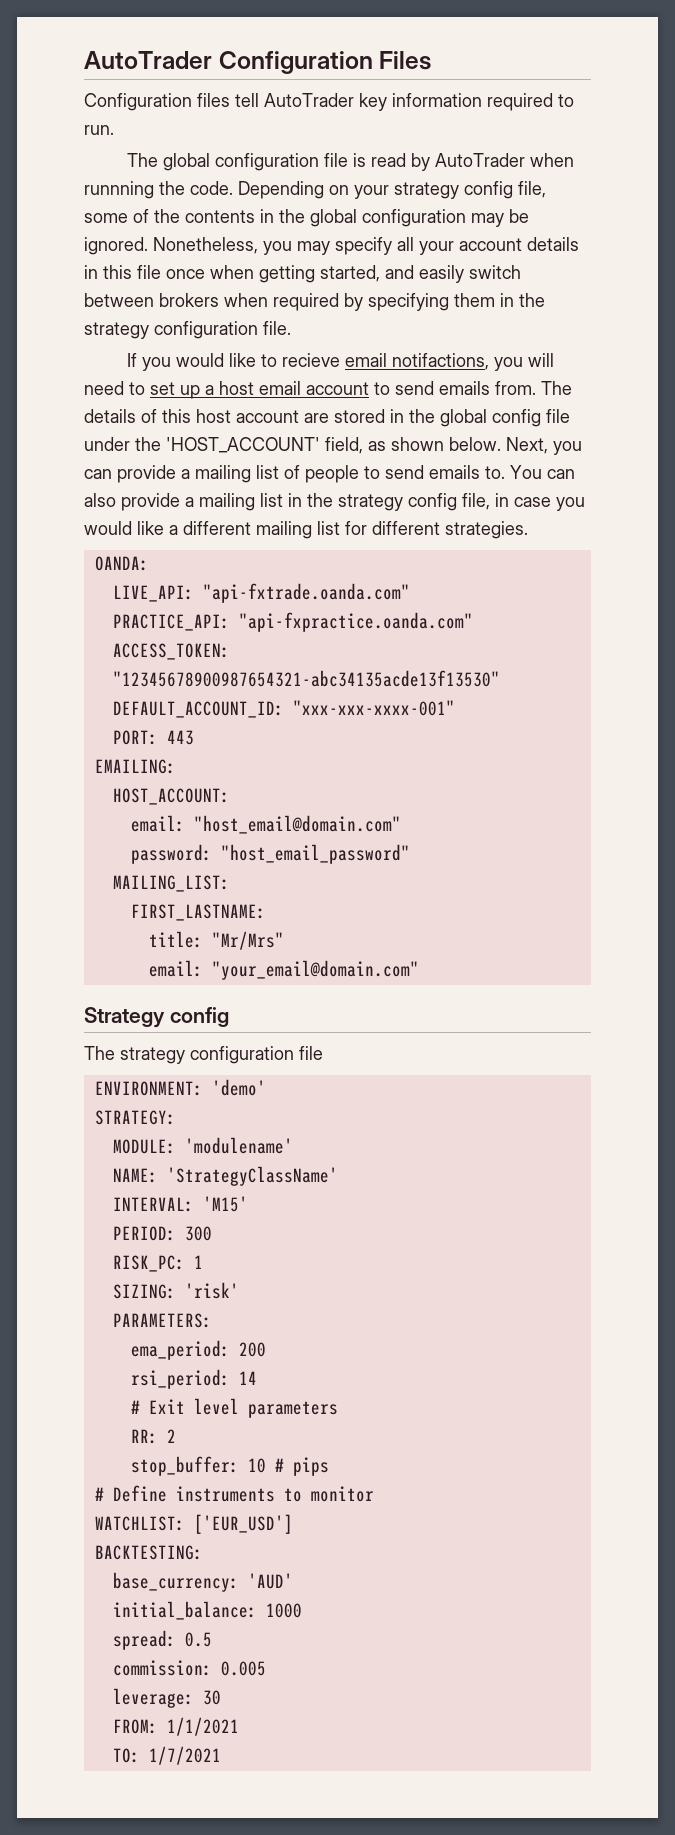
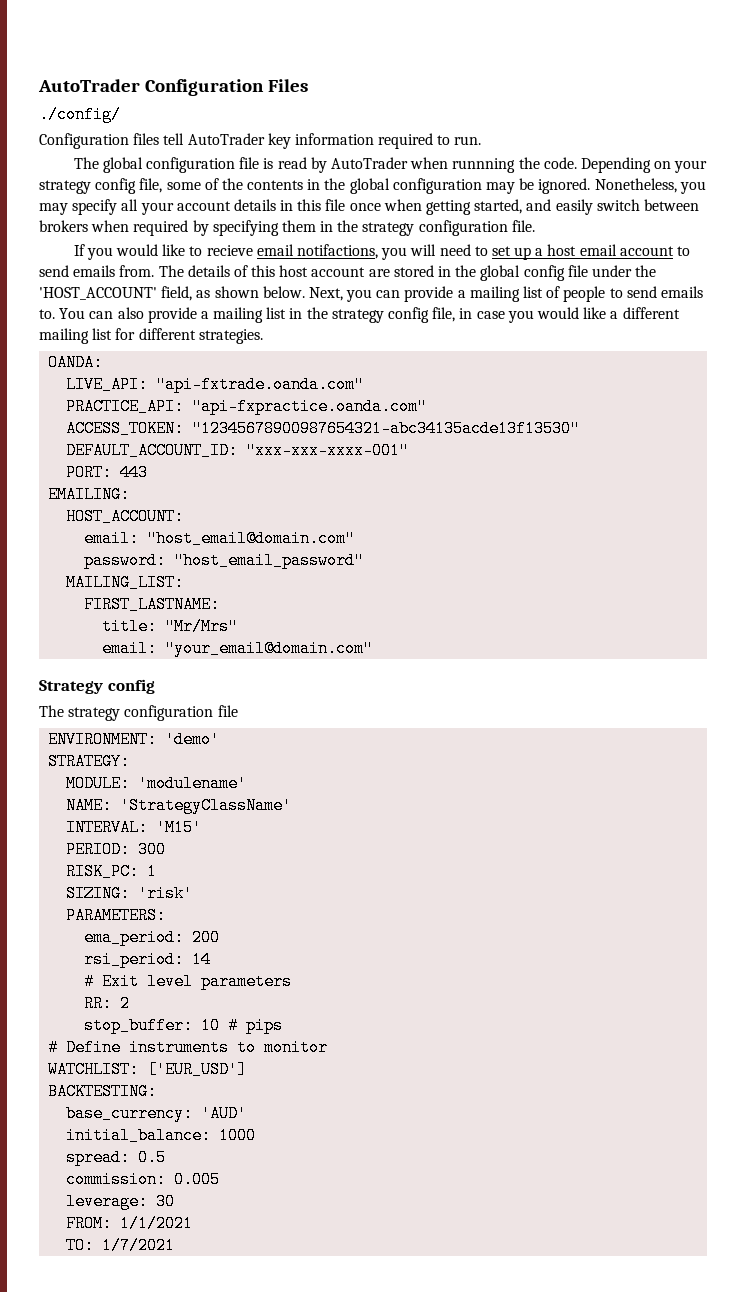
+ ./config/

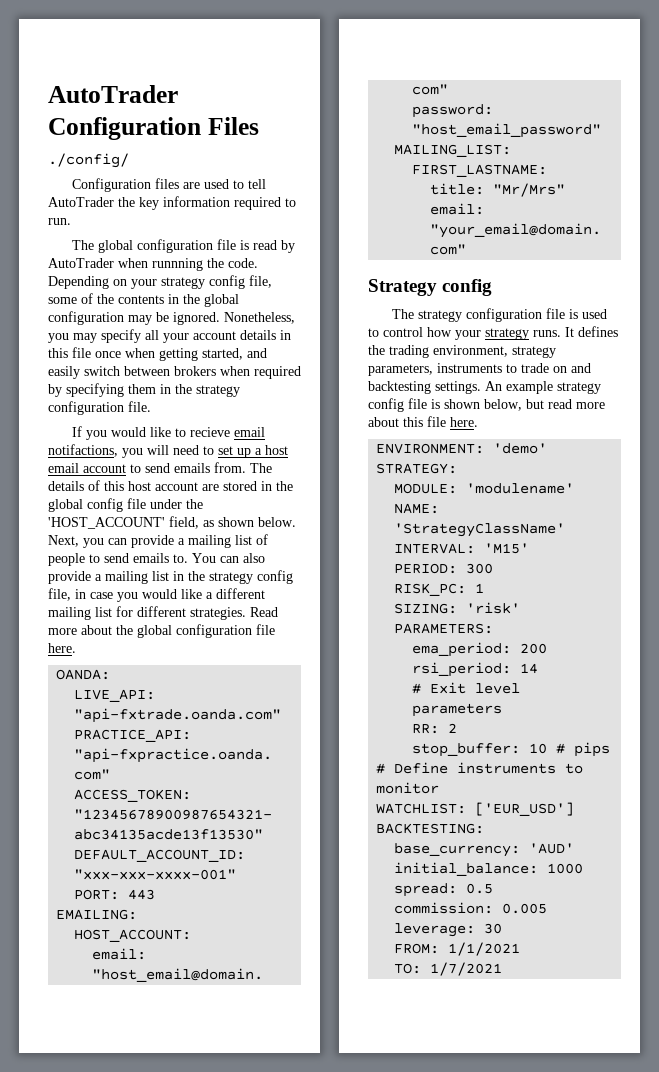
- Configuration files tell AutoTrader key information required to run.
+ Configuration files are used to tell AutoTrader the key information required to run.
+ Read more about the global configuration file here.
- The strategy configuration file
+ The strategy configuration file is used to control how your strategy runs. It defines the trading environment, strategy parameters, instruments to trade on and backtesting settings. An example strategy config file is shown below, but read more about this file here.

